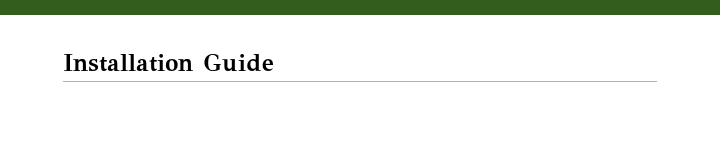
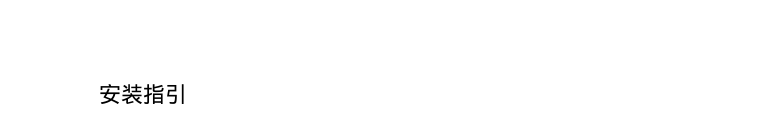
- Installation Guide
+ 安装指引

